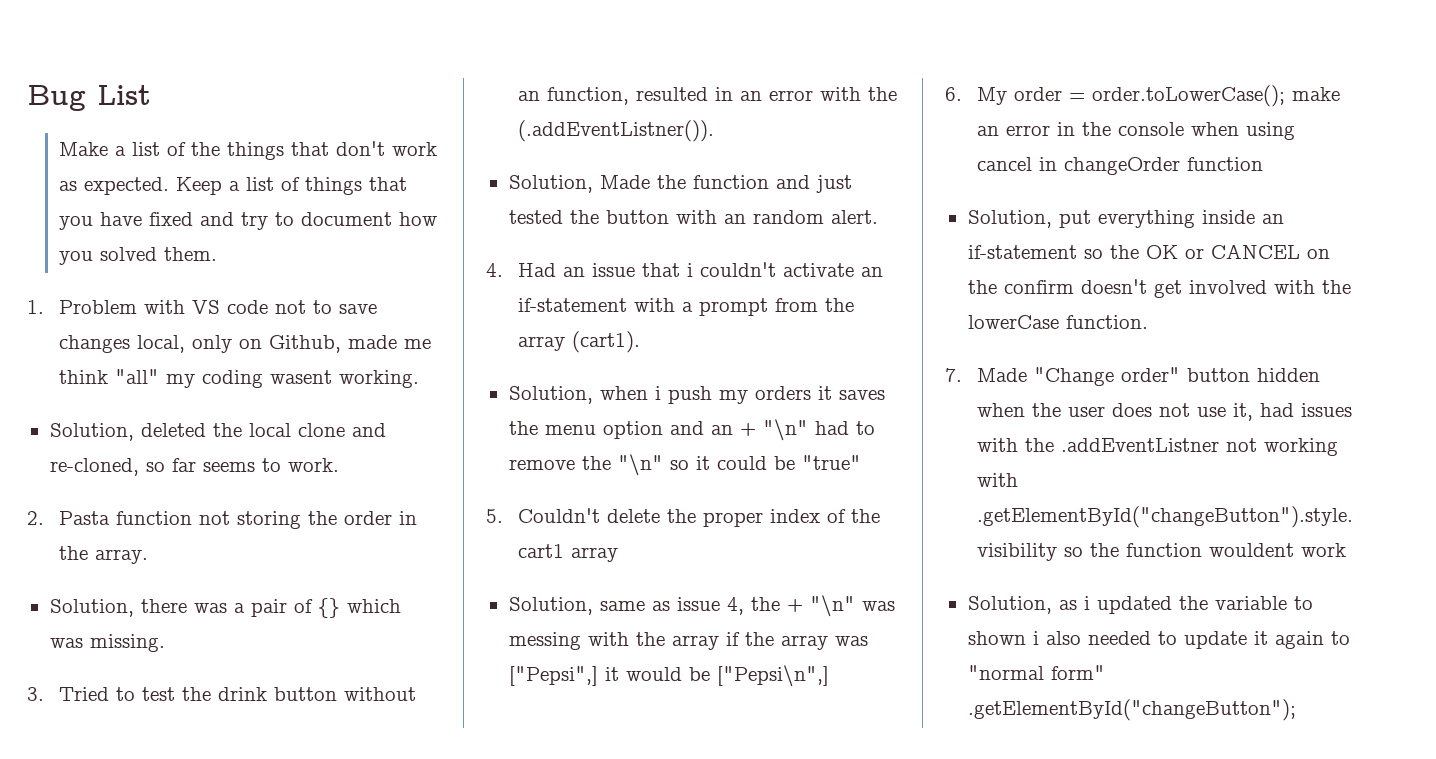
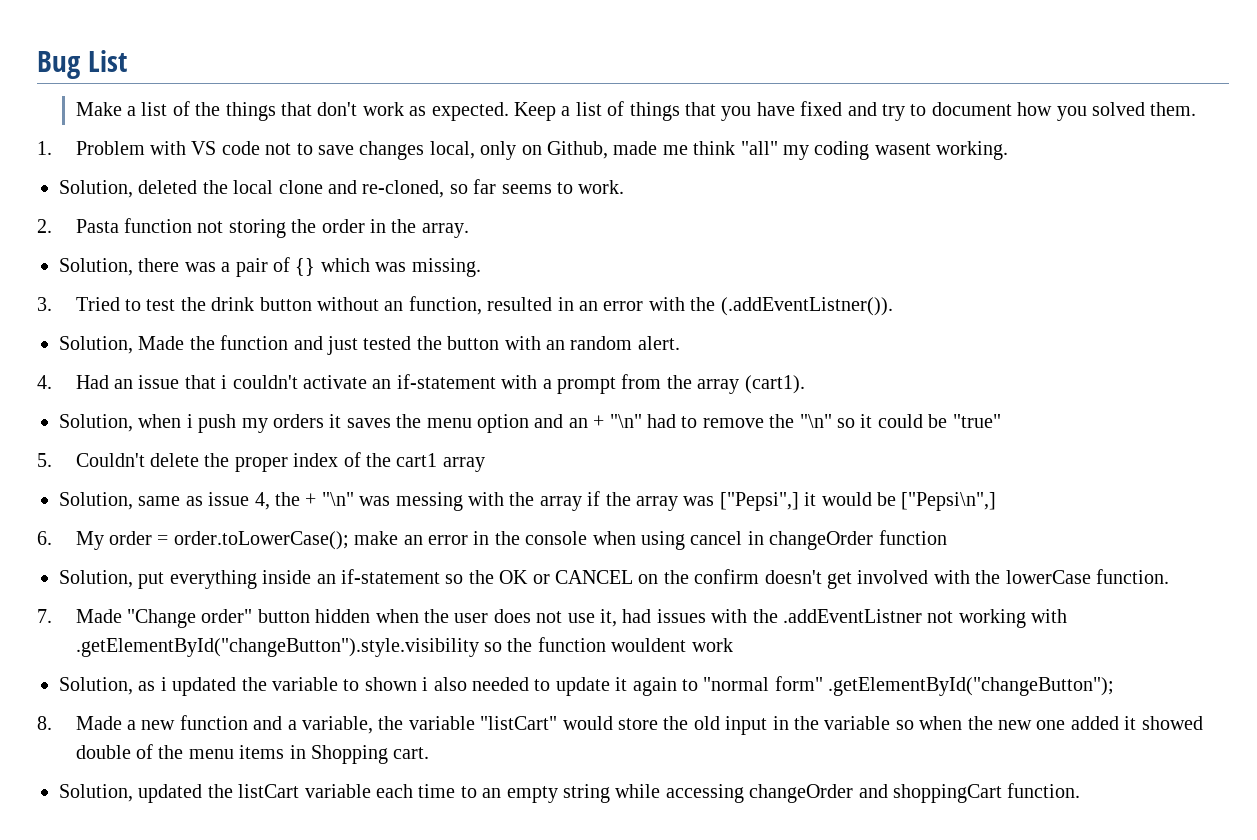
+ 8. Made a new function and a variable, the variable "listCart" would store the old input in the variable so when the new one added it showed double of the menu items in Shopping cart.
+ Solution, updated the listCart variable each time to an empty string while accessing changeOrder and shoppingCart function.

